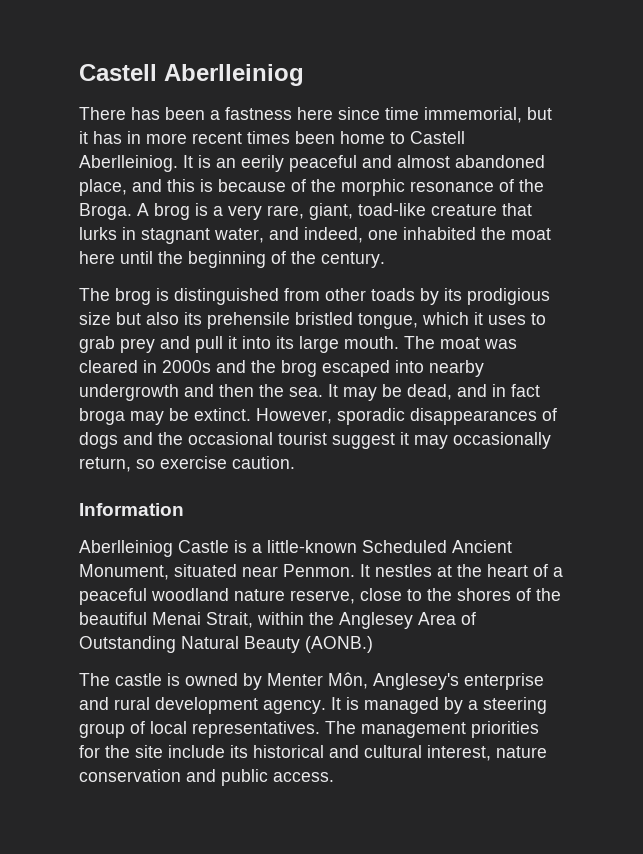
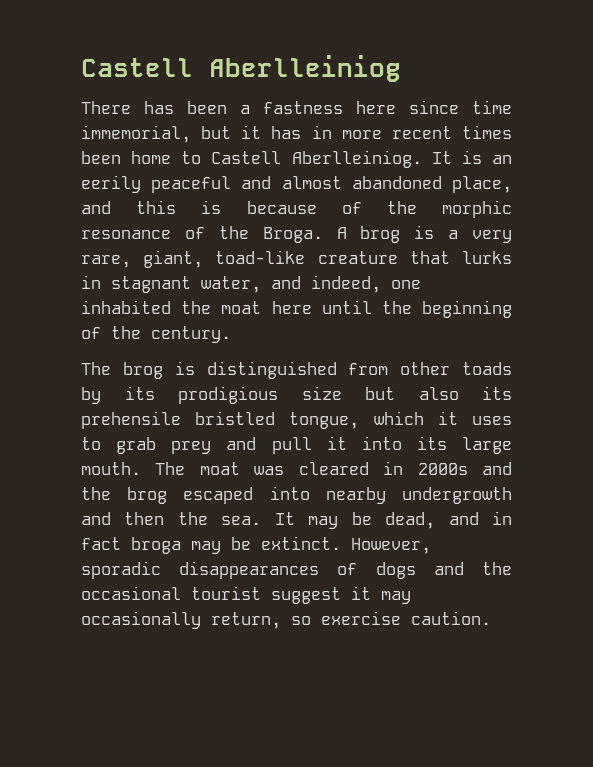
- Information
- Aberlleiniog Castle is a little-known Scheduled Ancient Monument, situated near Penmon. It nestles at the heart of a peaceful woodland nature reserve, close to the shores of the beautiful Menai Strait, within the Anglesey Area of Outstanding Natural Beauty (AONB.)
- The castle is owned by Menter Môn, Anglesey's enterprise and rural development agency. It is managed by a steering group of local representatives. The management priorities for the site include its historical and cultural interest, nature conservation and public access.

